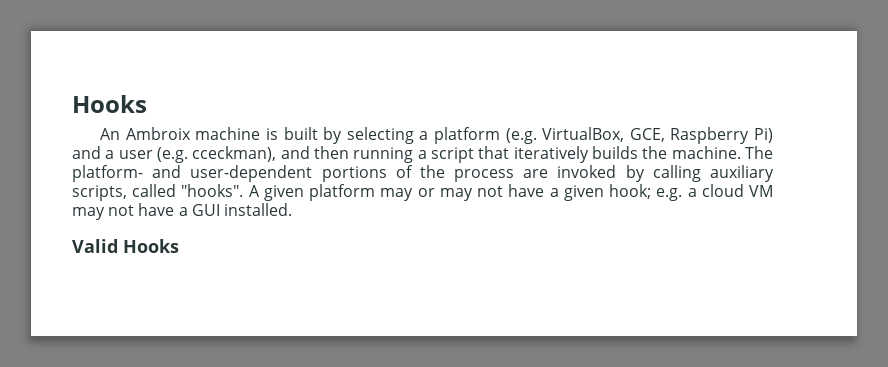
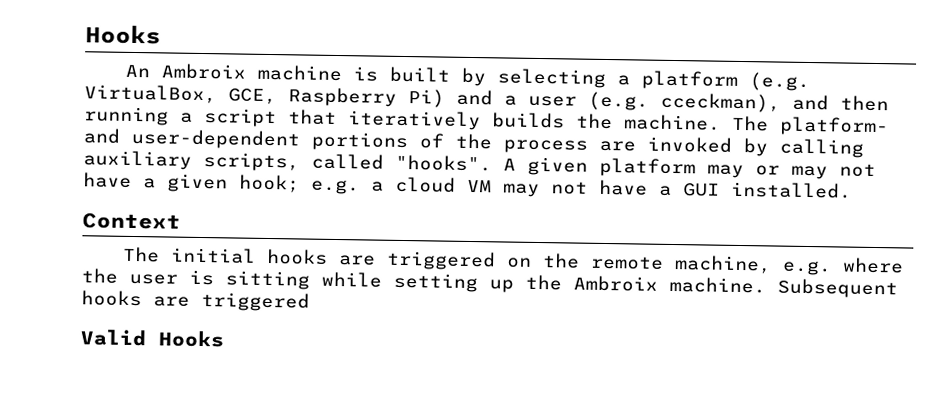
+ Context
+ The initial hooks are triggered on the remote machine, e.g. where the user is sitting while setting up the Ambroix machine. Subsequent hooks are triggered

